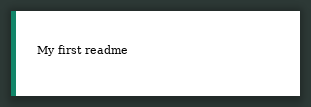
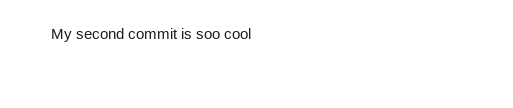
- My first readme
+ My second commit is soo cool

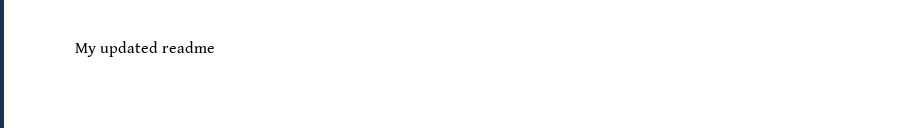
- My second commit is soo cool
+ My updated readme

